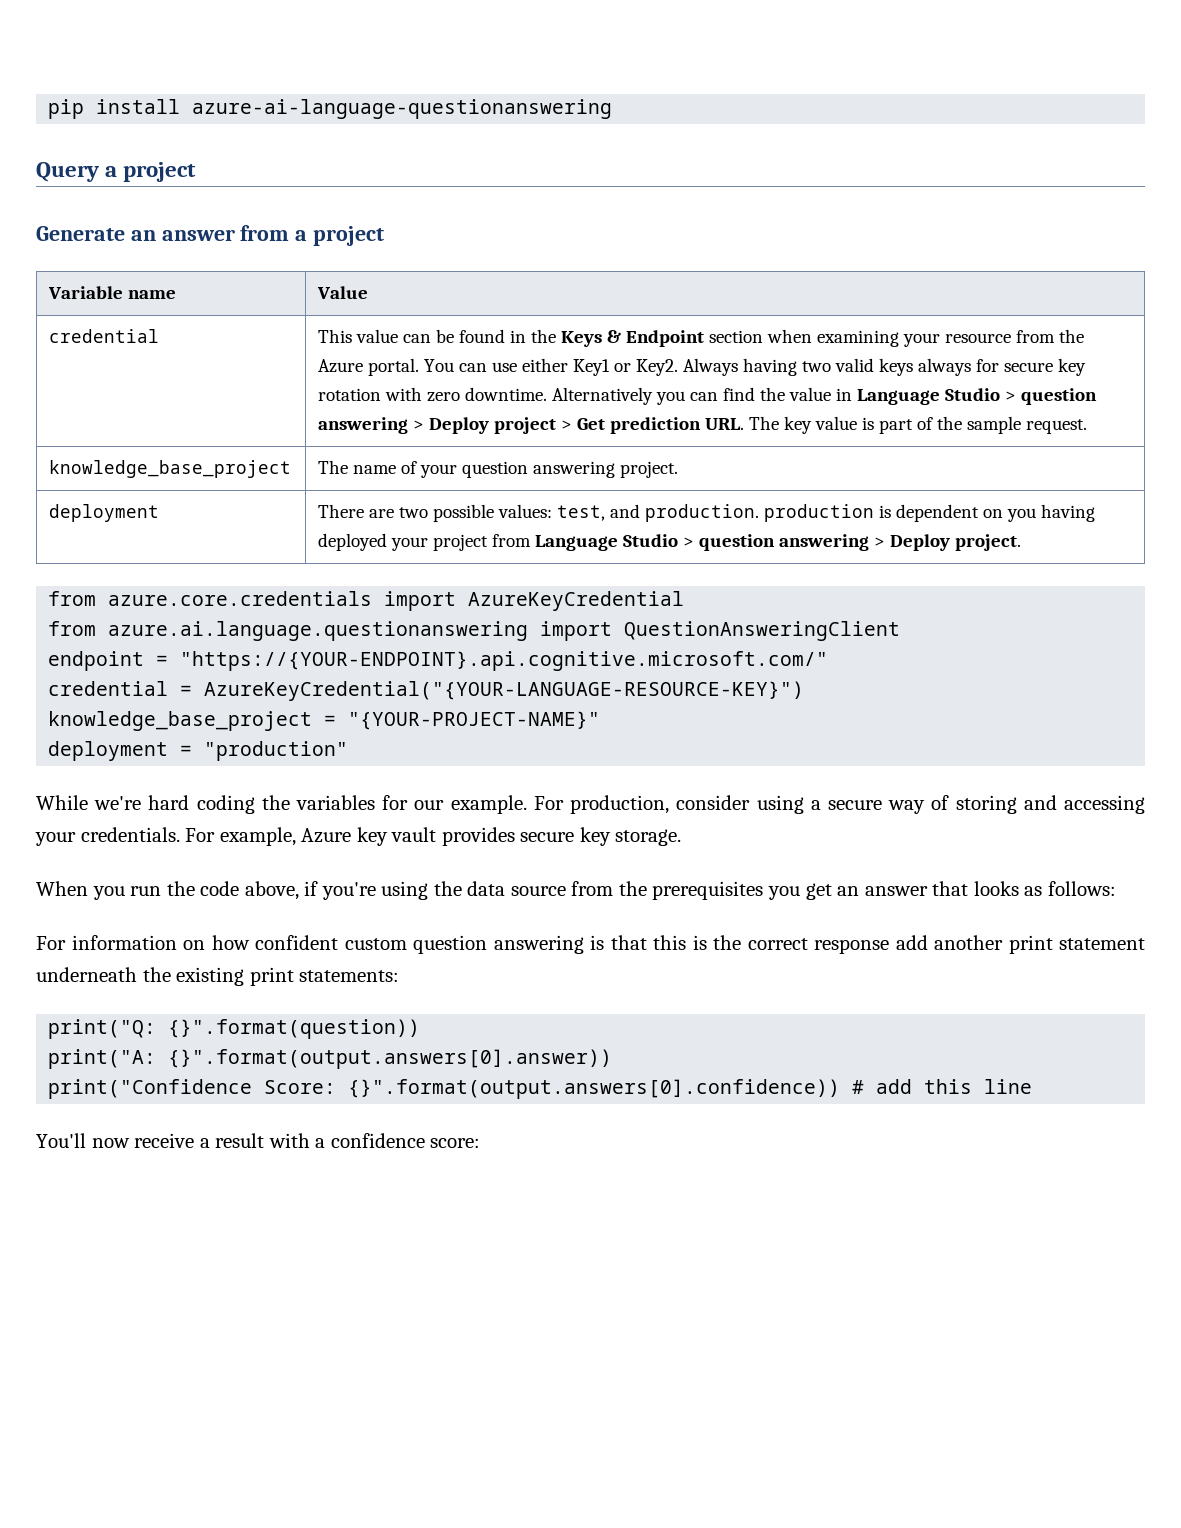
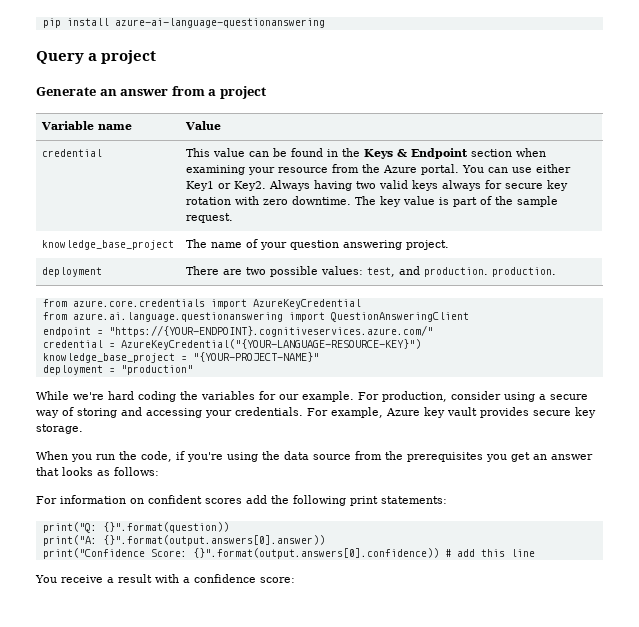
- Alternatively you can find the value in Language Studio > question answering > Deploy project > Get prediction URL. The key value is part of the sample request.
+ The key value is part of the sample request.
- deployment | There are two possible values: test, and production. production is dependent on you having deployed your project from Language Studio > question answering > Deploy project.
+ deployment | There are two possible values: test, and production. production.
- endpoint = "https://{YOUR-ENDPOINT}.api.cognitive.microsoft.com/"
+ endpoint = "https://{YOUR-ENDPOINT}.cognitiveservices.azure.com/"
- When you run the code above, if you're using the data source from the prerequisites you get an answer that looks as follows:
+ When you run the code, if you're using the data source from the prerequisites you get an answer that looks as follows:
- For information on how confident custom question answering is that this is the correct response add another print statement underneath the existing print statements:
+ For information on confident scores add the following print statements:
- You'll now receive a result with a confidence score:
+ You receive a result with a confidence score:

